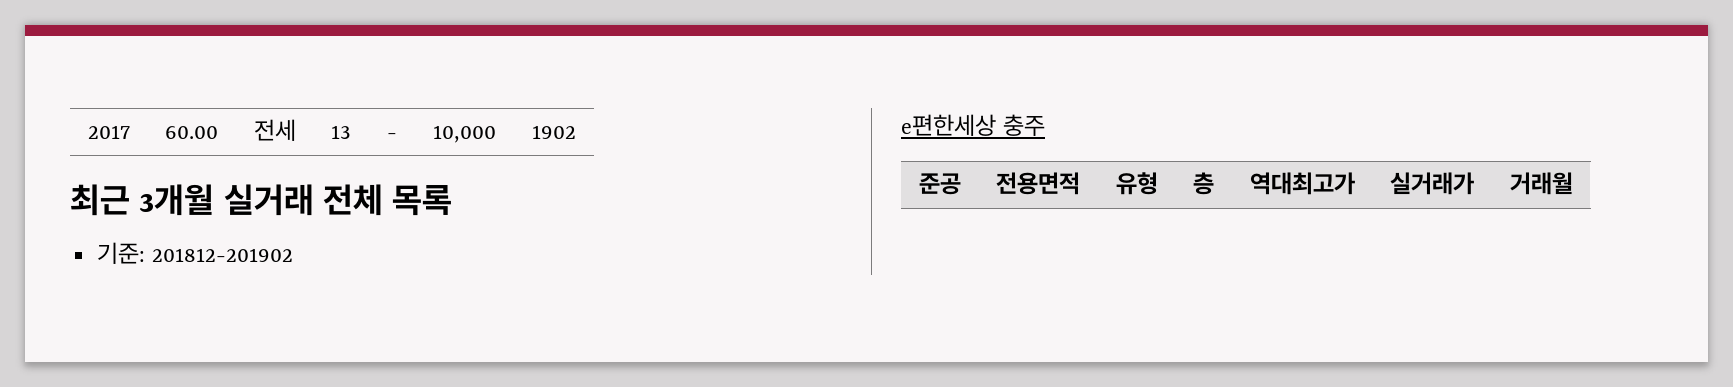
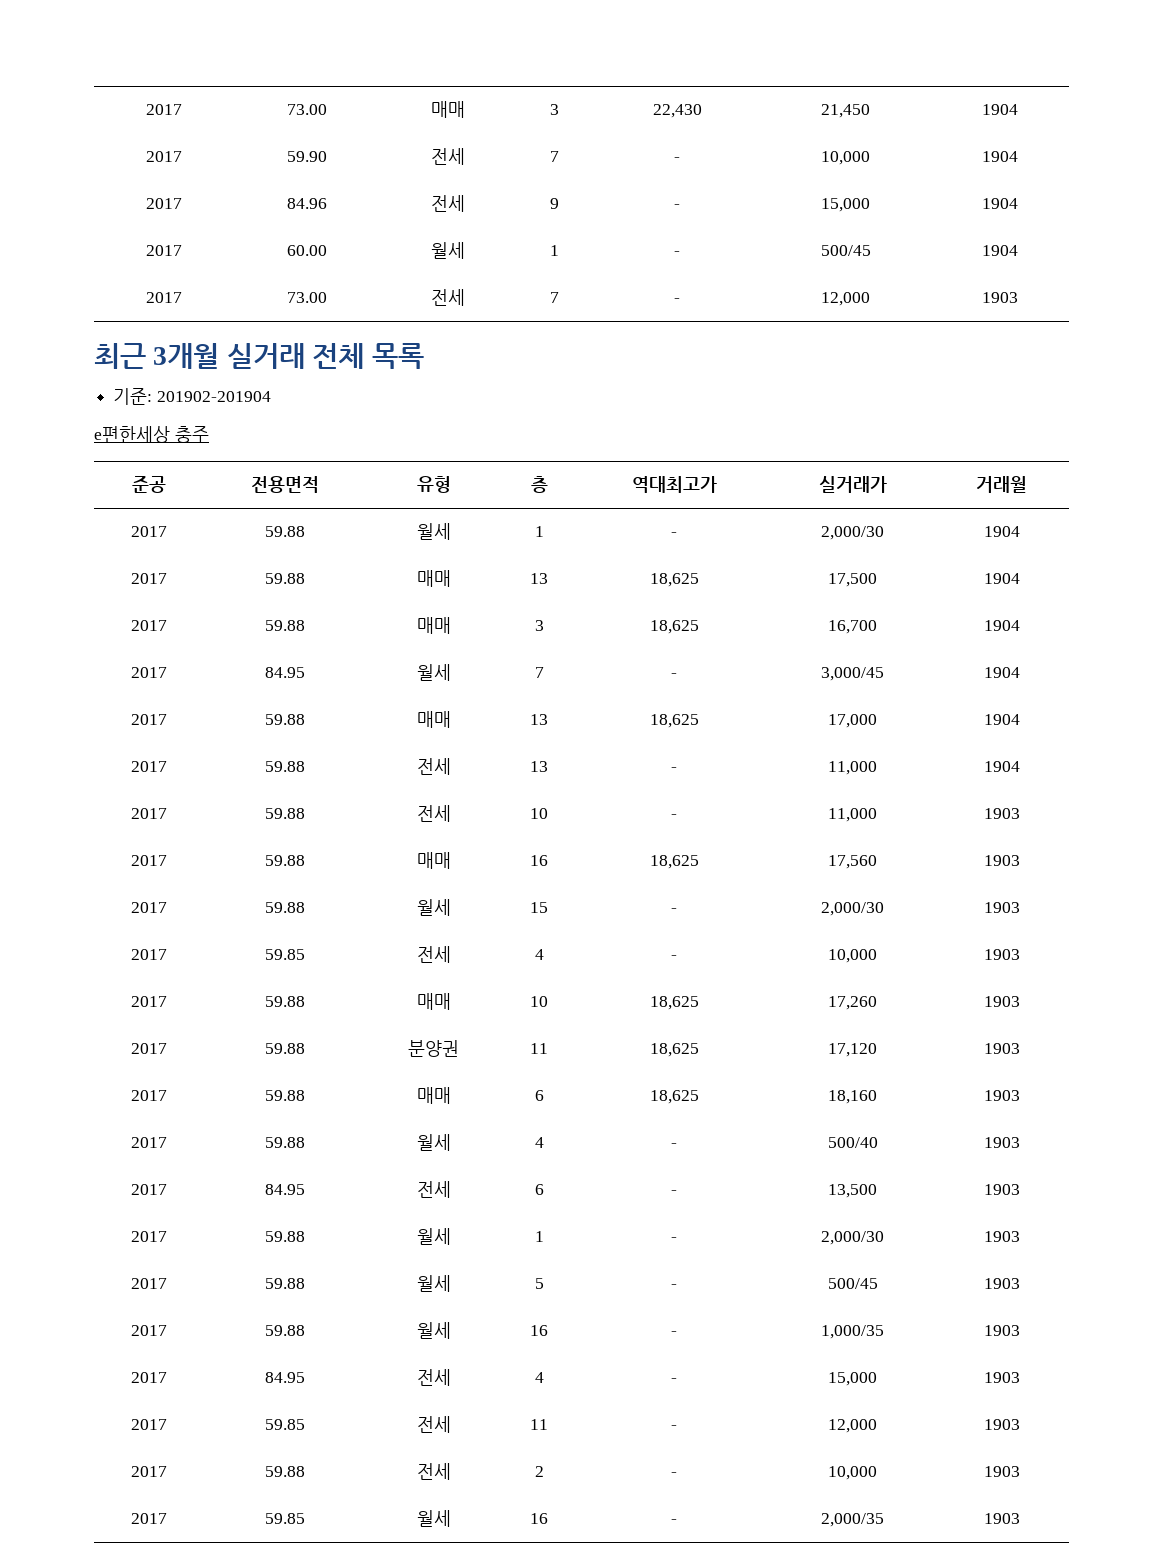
- 2017 | 60.00 | 전세 | 13 | - | 10,000 | 1902
+ 2017 | 73.00 | 매매 | 3 | 22,430 | 21,450 | 1904
+ 2017 | 59.90 | 전세 | 7 | - | 10,000 | 1904
+ 2017 | 84.96 | 전세 | 9 | - | 15,000 | 1904
+ 2017 | 60.00 | 월세 | 1 | - | 500/45 | 1904
+ 2017 | 73.00 | 전세 | 7 | - | 12,000 | 1903
- 기준: 201812-201902
+ 기준: 201902-201904
+ 2017 | 59.88 | 월세 | 1 | - | 2,000/30 | 1904
+ 2017 | 59.88 | 매매 | 13 | 18,625 | 17,500 | 1904
+ 2017 | 59.88 | 매매 | 3 | 18,625 | 16,700 | 1904
+ 2017 | 84.95 | 월세 | 7 | - | 3,000/45 | 1904
+ 2017 | 59.88 | 매매 | 13 | 18,625 | 17,000 | 1904
+ 2017 | 59.88 | 전세 | 13 | - | 11,000 | 1904
+ 2017 | 59.88 | 전세 | 10 | - | 11,000 | 1903
+ 2017 | 59.88 | 매매 | 16 | 18,625 | 17,560 | 1903
+ 2017 | 59.88 | 월세 | 15 | - | 2,000/30 | 1903
+ 2017 | 59.85 | 전세 | 4 | - | 10,000 | 1903
+ 2017 | 59.88 | 매매 | 10 | 18,625 | 17,260 | 1903
+ 2017 | 59.88 | 분양권 | 11 | 18,625 | 17,120 | 1903
+ 2017 | 59.88 | 매매 | 6 | 18,625 | 18,160 | 1903
+ 2017 | 59.88 | 월세 | 4 | - | 500/40 | 1903
+ 2017 | 84.95 | 전세 | 6 | - | 13,500 | 1903
+ 2017 | 59.88 | 월세 | 1 | - | 2,000/30 | 1903
+ 2017 | 59.88 | 월세 | 5 | - | 500/45 | 1903
+ 2017 | 59.88 | 월세 | 16 | - | 1,000/35 | 1903
+ 2017 | 84.95 | 전세 | 4 | - | 15,000 | 1903
+ 2017 | 59.85 | 전세 | 11 | - | 12,000 | 1903
+ 2017 | 59.88 | 전세 | 2 | - | 10,000 | 1903
+ 2017 | 59.85 | 월세 | 16 | - | 2,000/35 | 1903

